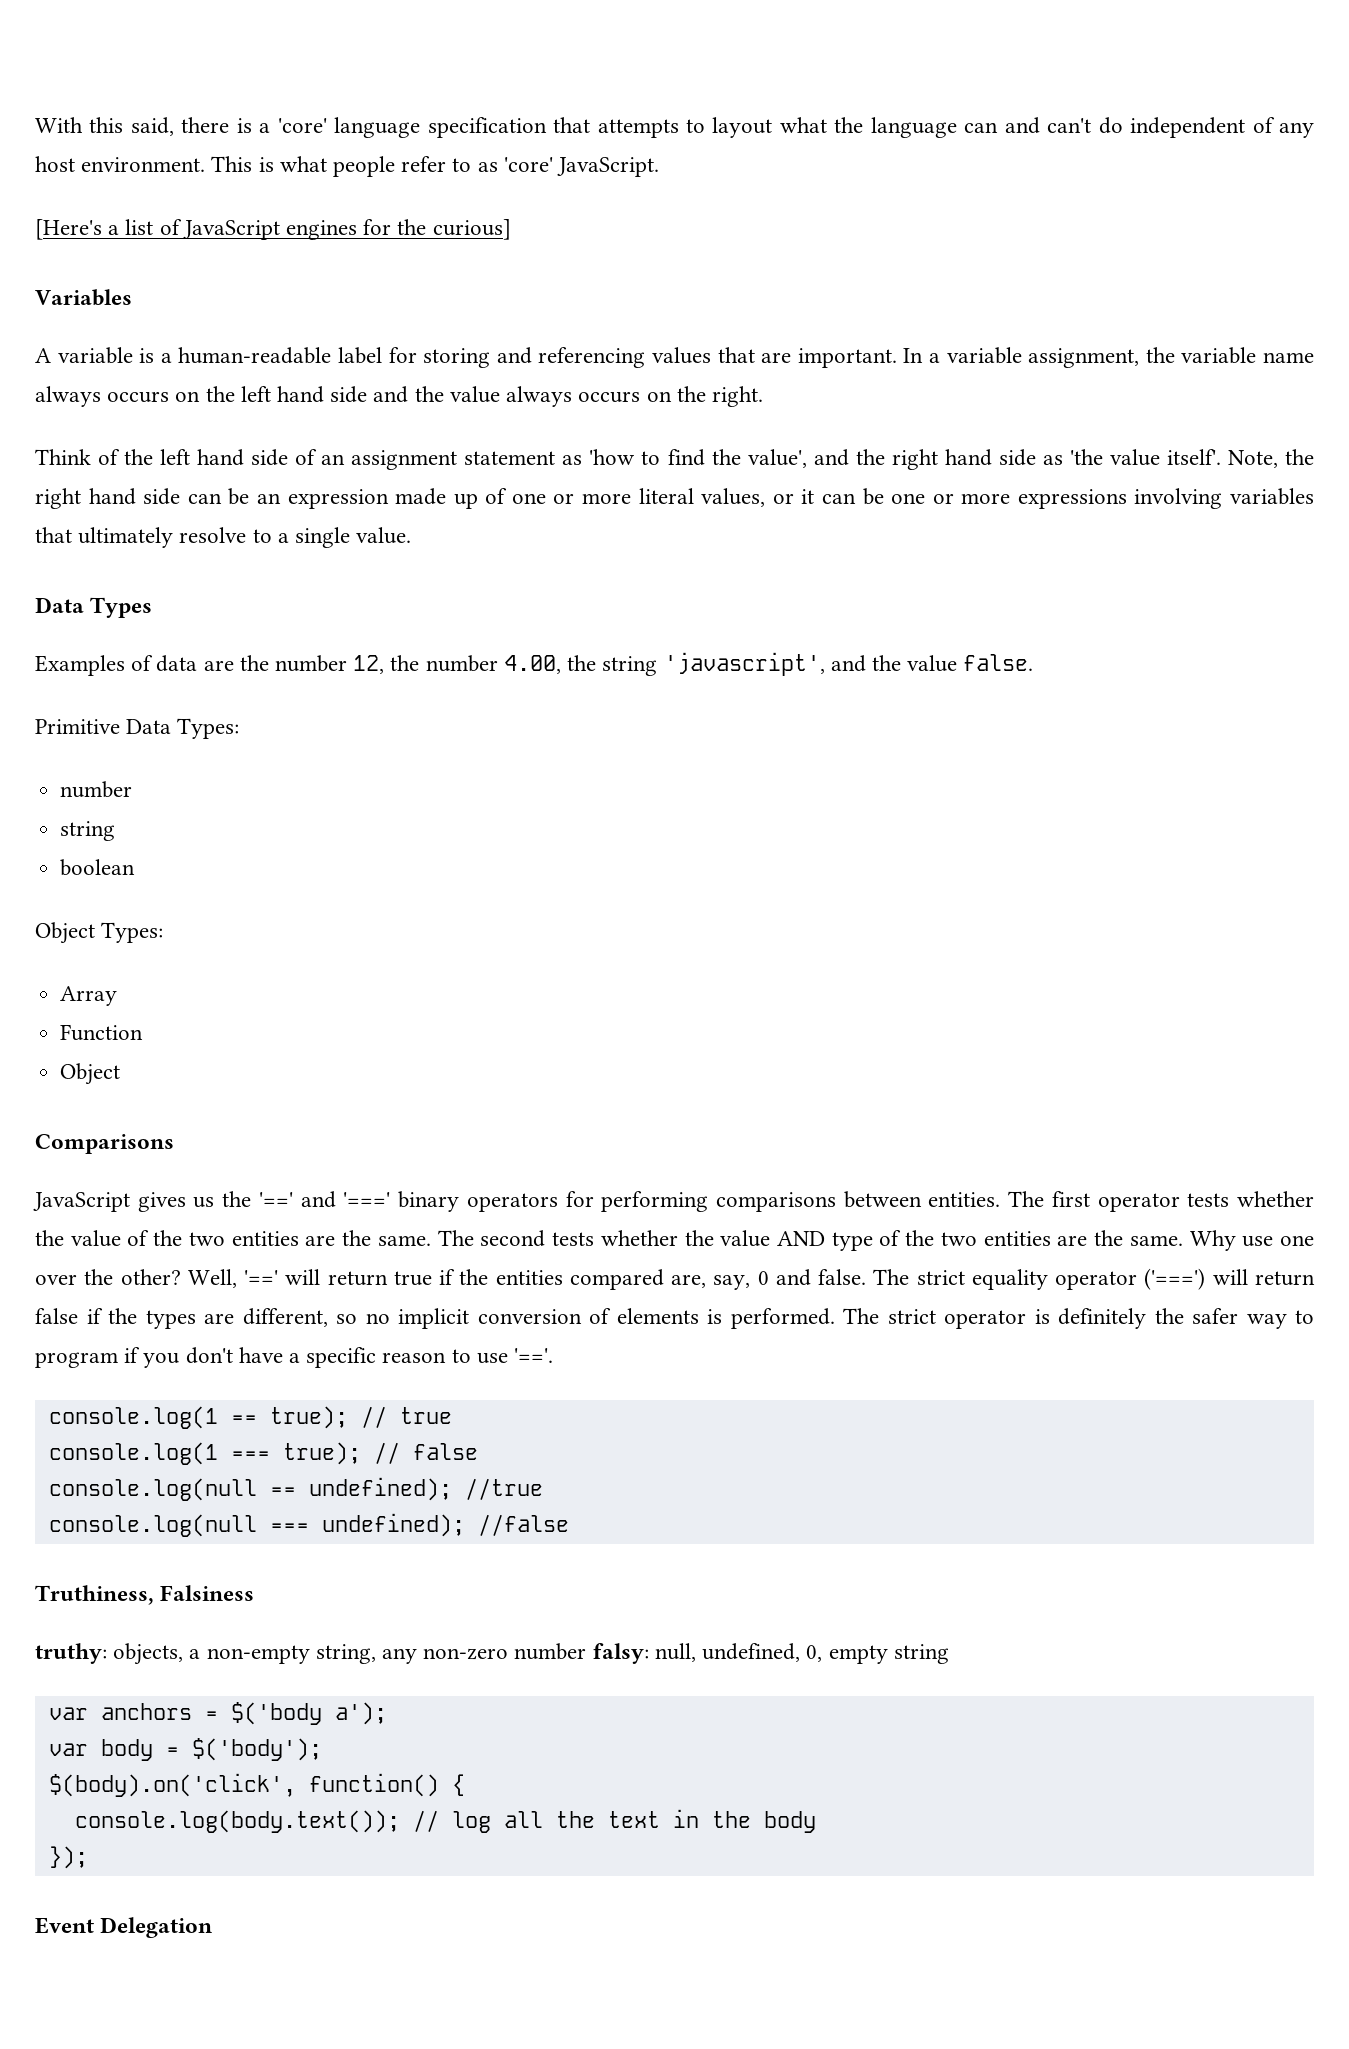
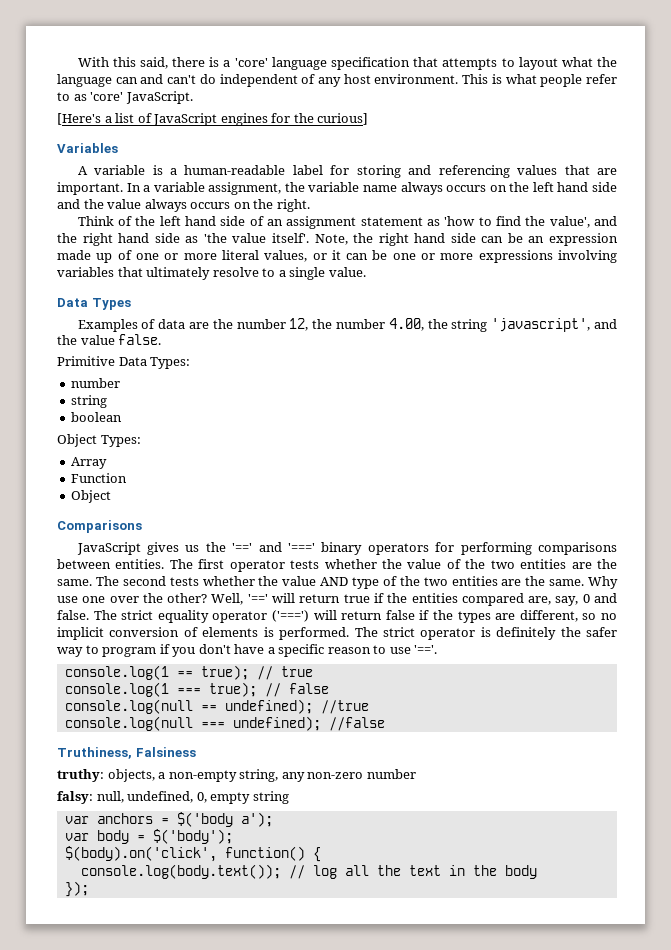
- truthy: objects, a non-empty string, any non-zero number falsy: null, undefined, 0, empty string
+ truthy: objects, a non-empty string, any non-zero number
+ falsy: null, undefined, 0, empty string
- Event Delegation

